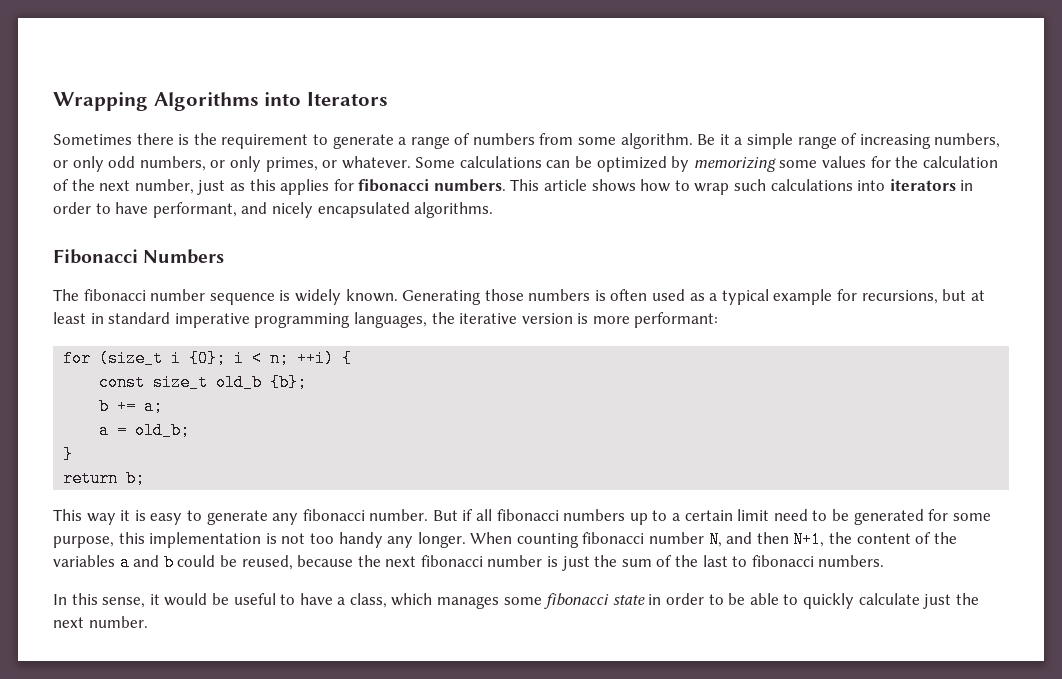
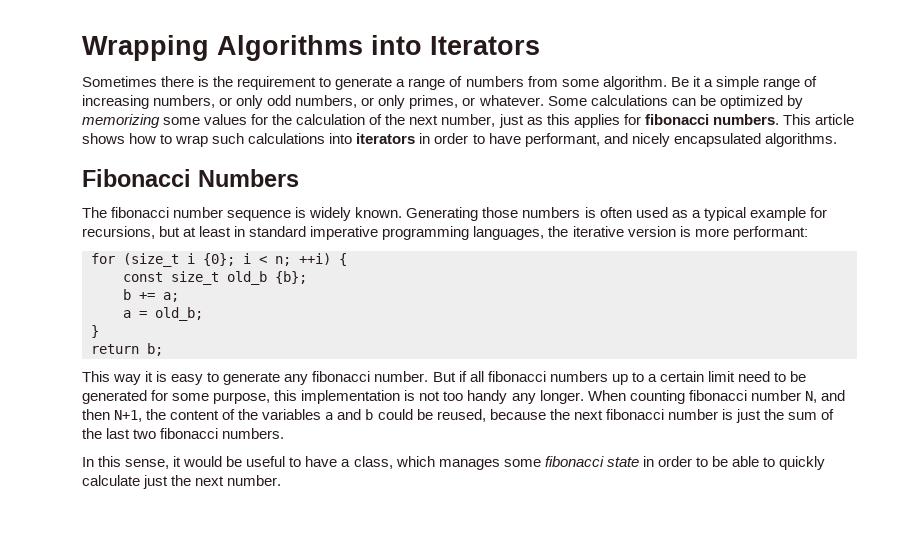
- When counting fibonacci number N, and then N+1, the content of the variables a and b could be reused, because the next fibonacci number is just the sum of the last to fibonacci numbers.
+ When counting fibonacci number N, and then N+1, the content of the variables a and b could be reused, because the next fibonacci number is just the sum of the last two fibonacci numbers.

